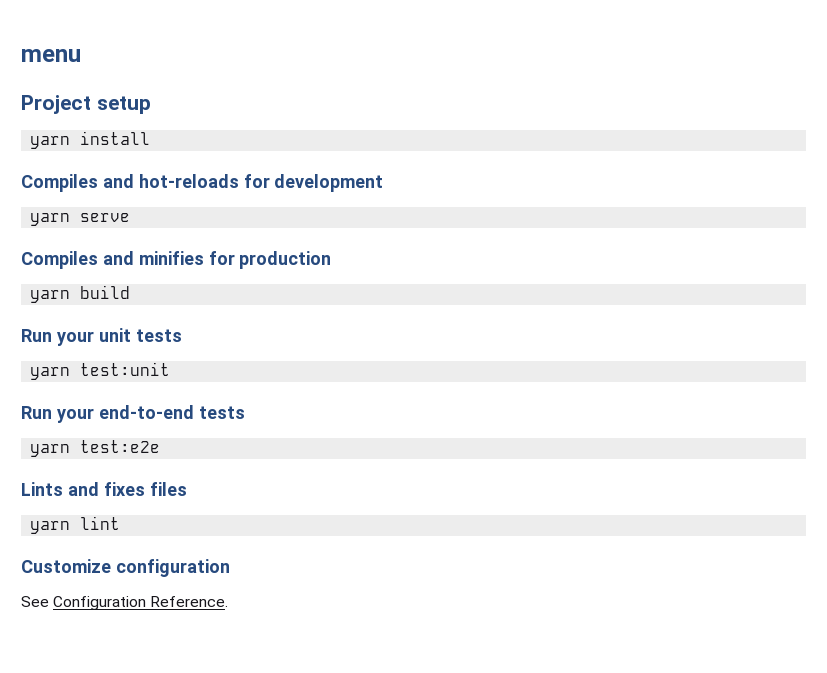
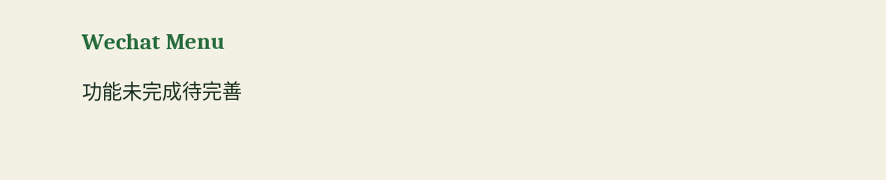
- menu
- Project setup
- yarn install
- Compiles and hot-reloads for development
- yarn serve
- Compiles and minifies for production
- yarn build
- Run your unit tests
- yarn test:unit
- Run your end-to-end tests
- yarn test:e2e
- Lints and fixes files
- yarn lint
- Customize configuration
- See Configuration Reference.
+ Wechat Menu
+ 功能未完成待完善

